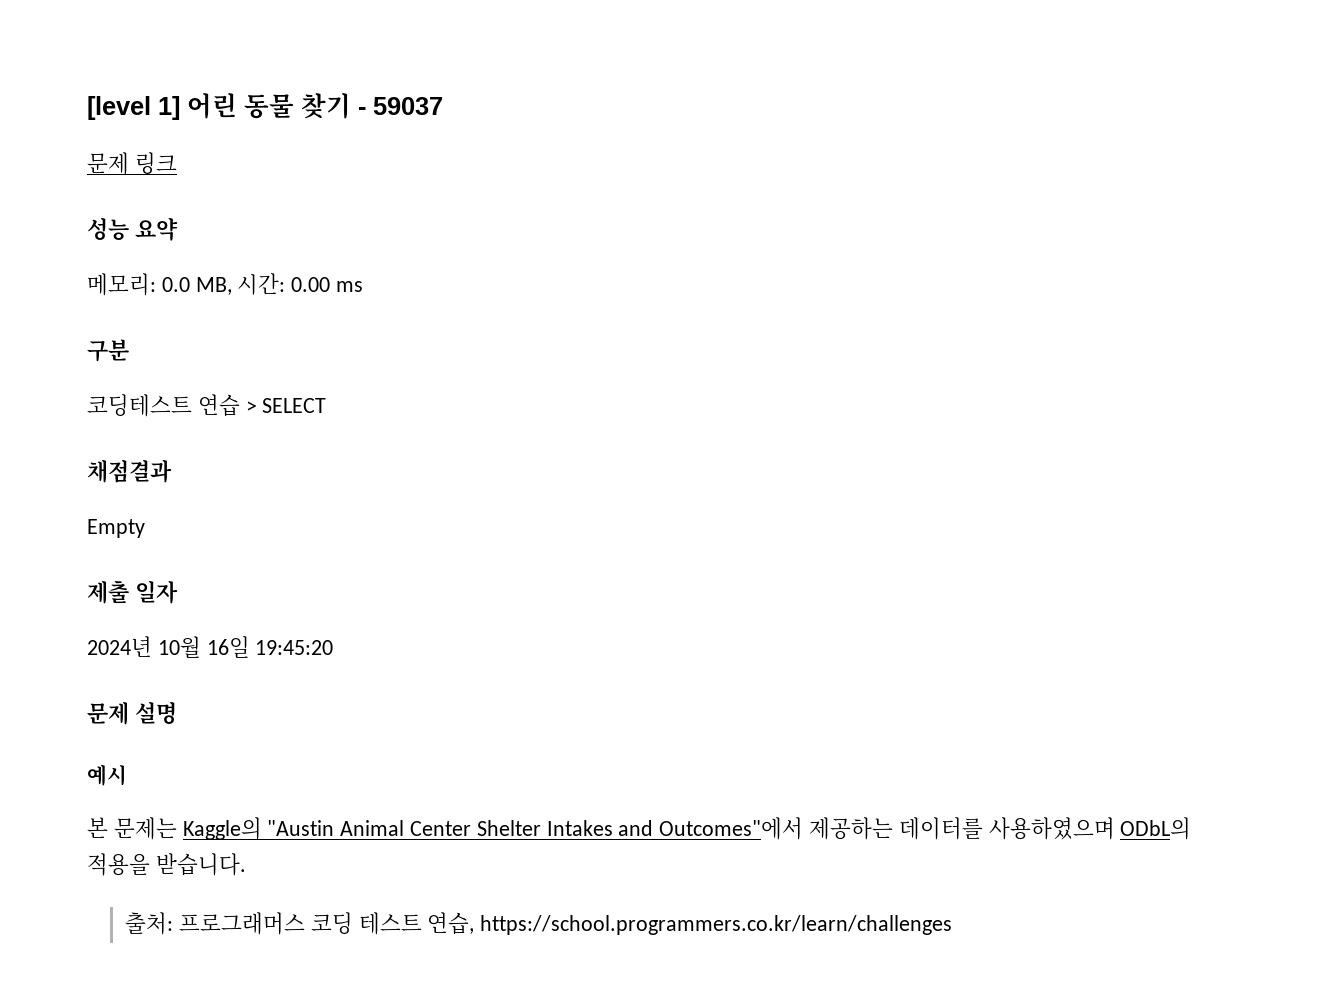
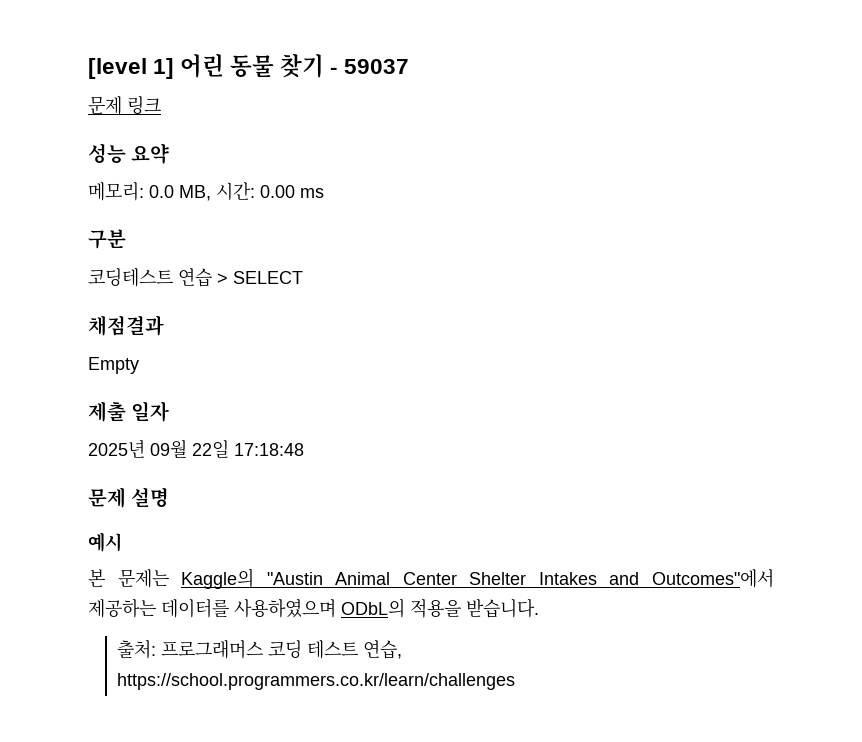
- 2024년 10월 16일 19:45:20
+ 2025년 09월 22일 17:18:48

